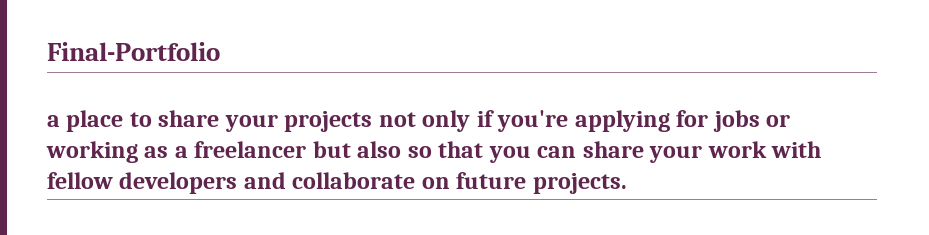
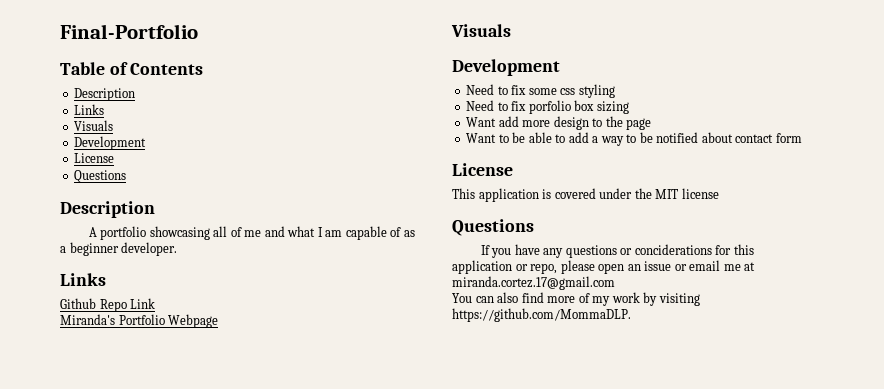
- a place to share your projects not only if you're applying for jobs or working as a freelancer but also so that you can share your work with fellow developers and collaborate on future projects.
+ Table of Contents
+ Description
+ Links
+ Visuals
+ Development
+ License
+ Questions
+ Description
+ A portfolio showcasing all of me and what I am capable of as a beginner developer.
+ Links
+ Github Repo Link
+ Miranda's Portfolio Webpage
+ Visuals
+ Development
+ Need to fix some css styling
+ Need to fix porfolio box sizing
+ Want add more design to the page
+ Want to be able to add a way to be notified about contact form
+ License
+ This application is covered under the MIT license
+ Questions
+ If you have any questions or conciderations for this application or repo, please open an issue or email me at miranda.cortez.17@gmail.com
+ You can also find more of my work by visiting https://github.com/MommaDLP.

